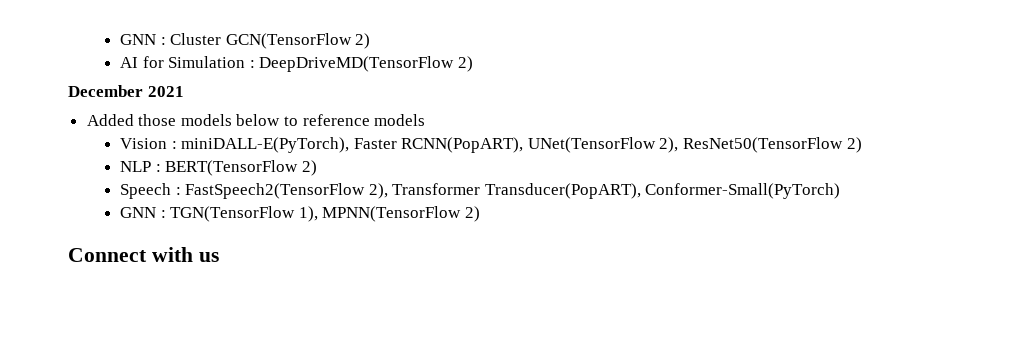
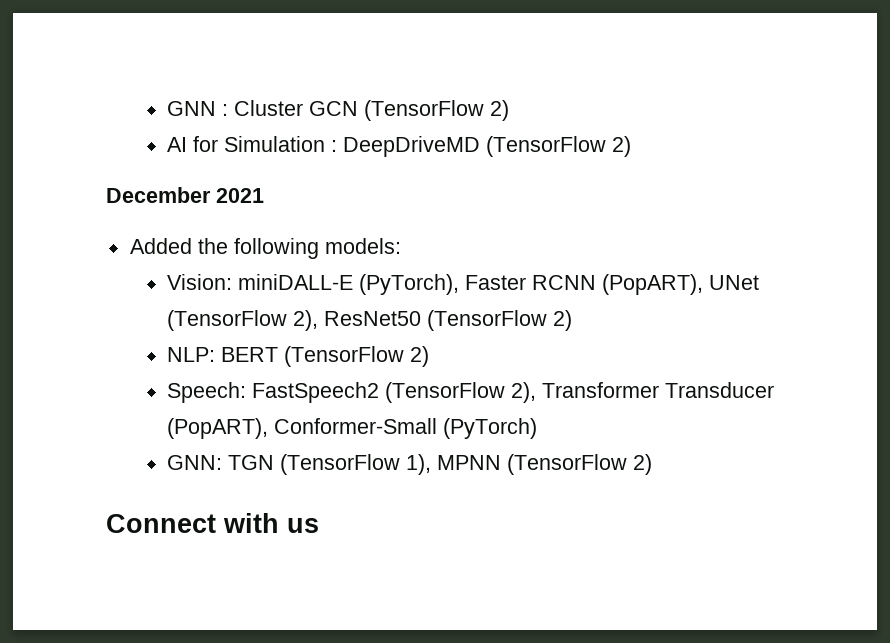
- GNN : Cluster GCN(TensorFlow 2)
+ GNN : Cluster GCN (TensorFlow 2)
- AI for Simulation : DeepDriveMD(TensorFlow 2)
+ AI for Simulation : DeepDriveMD (TensorFlow 2)
- Added those models below to reference models
- Vision : miniDALL-E(PyTorch), Faster RCNN(PopART), UNet(TensorFlow 2), ResNet50(TensorFlow 2)
- NLP : BERT(TensorFlow 2)
- Speech : FastSpeech2(TensorFlow 2), Transformer Transducer(PopART), Conformer-Small(PyTorch)
- GNN : TGN(TensorFlow 1), MPNN(TensorFlow 2)
+ Added the following models:
+ Vision: miniDALL-E (PyTorch), Faster RCNN (PopART), UNet (TensorFlow 2), ResNet50 (TensorFlow 2)
+ NLP: BERT (TensorFlow 2)
+ Speech: FastSpeech2 (TensorFlow 2), Transformer Transducer (PopART), Conformer-Small (PyTorch)
+ GNN: TGN (TensorFlow 1), MPNN (TensorFlow 2)

